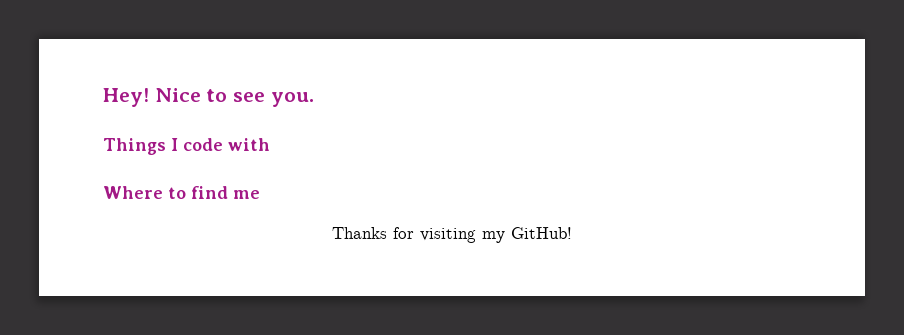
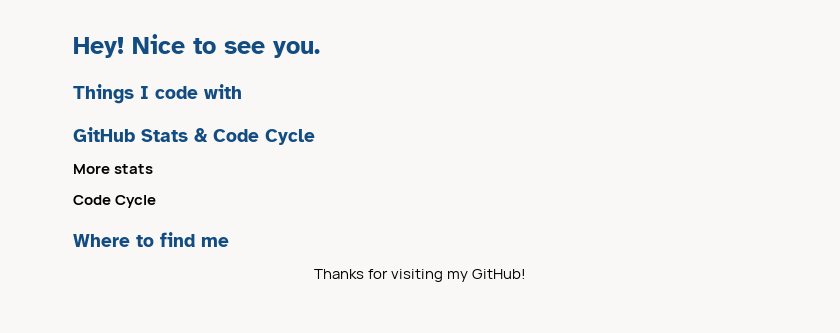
+ GitHub Stats & Code Cycle
+ More stats
+ Code Cycle

